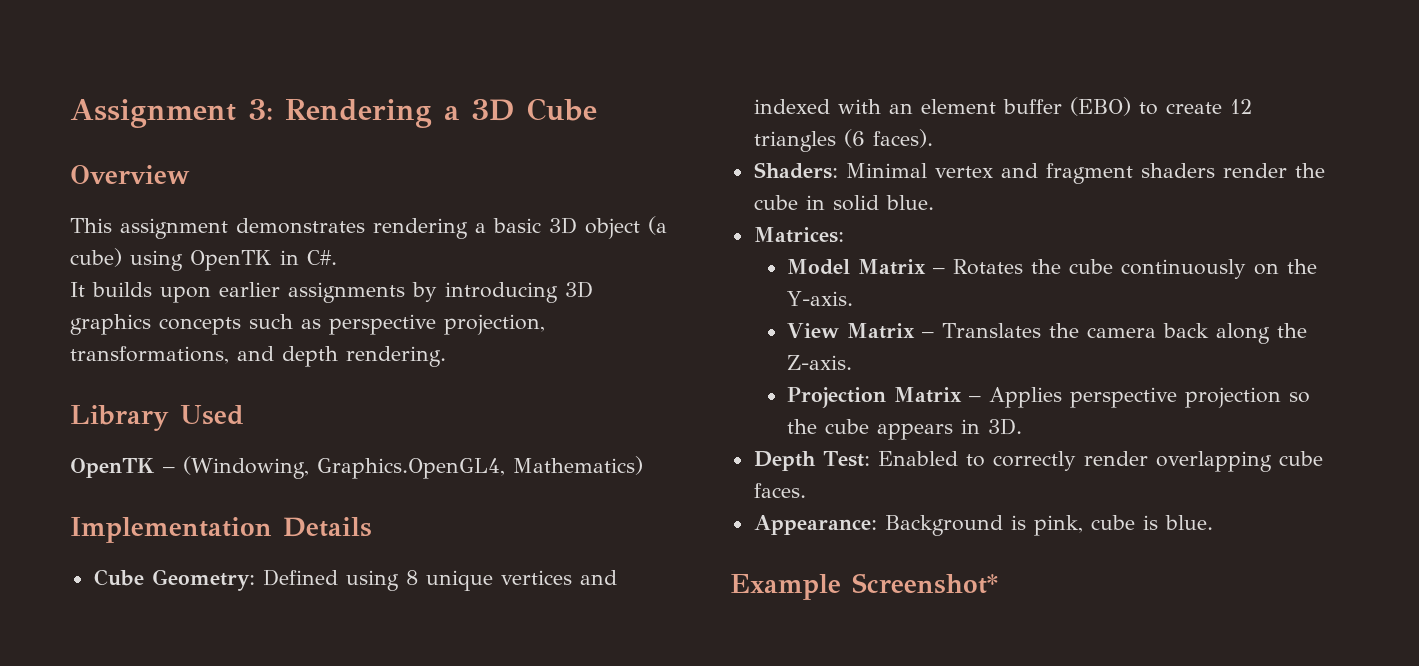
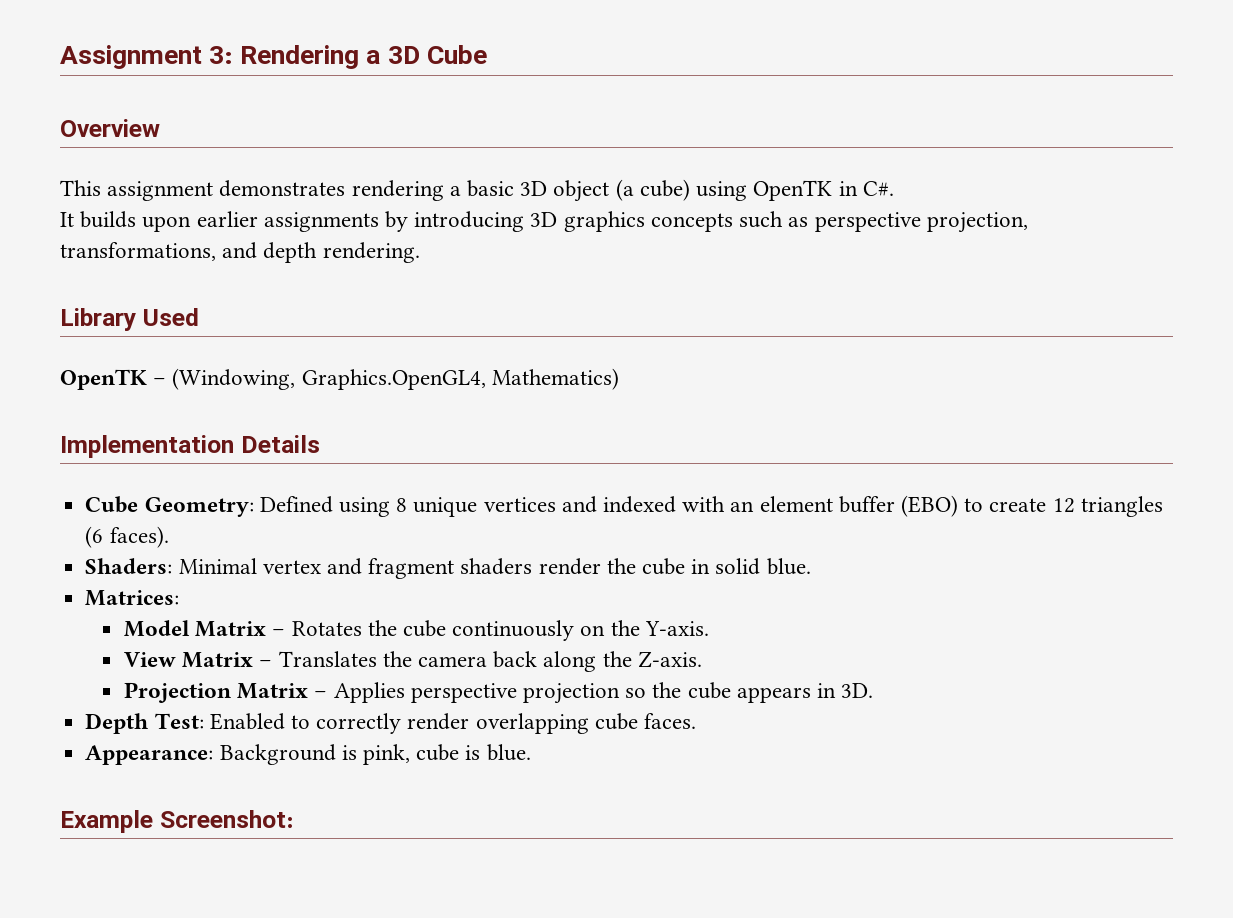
- Example Screenshot*
+ Example Screenshot:

